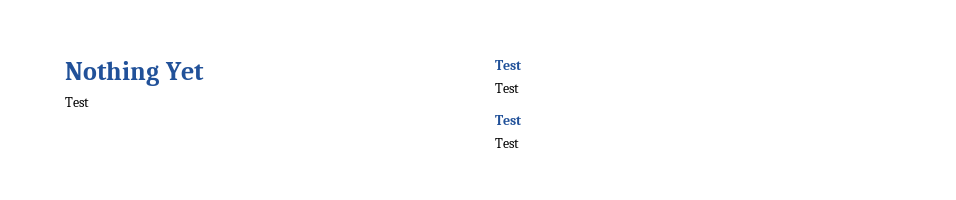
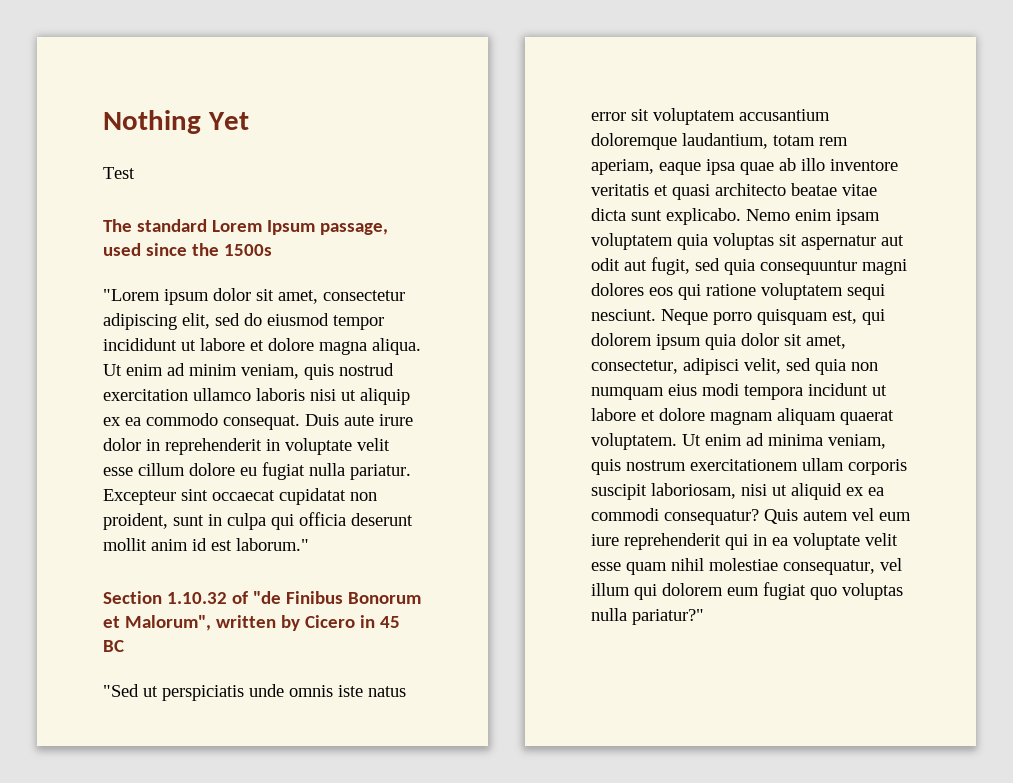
  Nothing Yet
  Test
- Test
- Test
- Test
- Test
+ The standard Lorem Ipsum passage, used since the 1500s
+ "Lorem ipsum dolor sit amet, consectetur adipiscing elit, sed do eiusmod tempor incididunt ut labore et dolore magna aliqua. Ut enim ad minim veniam, quis nostrud exercitation ullamco laboris nisi ut aliquip ex ea commodo consequat. Duis aute irure dolor in reprehenderit in voluptate velit esse cillum dolore eu fugiat nulla pariatur. Excepteur sint occaecat cupidatat non proident, sunt in culpa qui officia deserunt mollit anim id est laborum."
+ Section 1.10.32 of "de Finibus Bonorum et Malorum", written by Cicero in 45 BC
+ "Sed ut perspiciatis unde omnis iste natus error sit voluptatem accusantium doloremque laudantium, totam rem aperiam, eaque ipsa quae ab illo inventore veritatis et quasi architecto beatae vitae dicta sunt explicabo. Nemo enim ipsam voluptatem quia voluptas sit aspernatur aut odit aut fugit, sed quia consequuntur magni dolores eos qui ratione voluptatem sequi nesciunt. Neque porro quisquam est, qui dolorem ipsum quia dolor sit amet, consectetur, adipisci velit, sed quia non numquam eius modi tempora incidunt ut labore et dolore magnam aliquam quaerat voluptatem. Ut enim ad minima veniam, quis nostrum exercitationem ullam corporis suscipit laboriosam, nisi ut aliquid ex ea commodi consequatur? Quis autem vel eum iure reprehenderit qui in ea voluptate velit esse quam nihil molestiae consequatur, vel illum qui dolorem eum fugiat quo voluptas nulla pariatur?"

